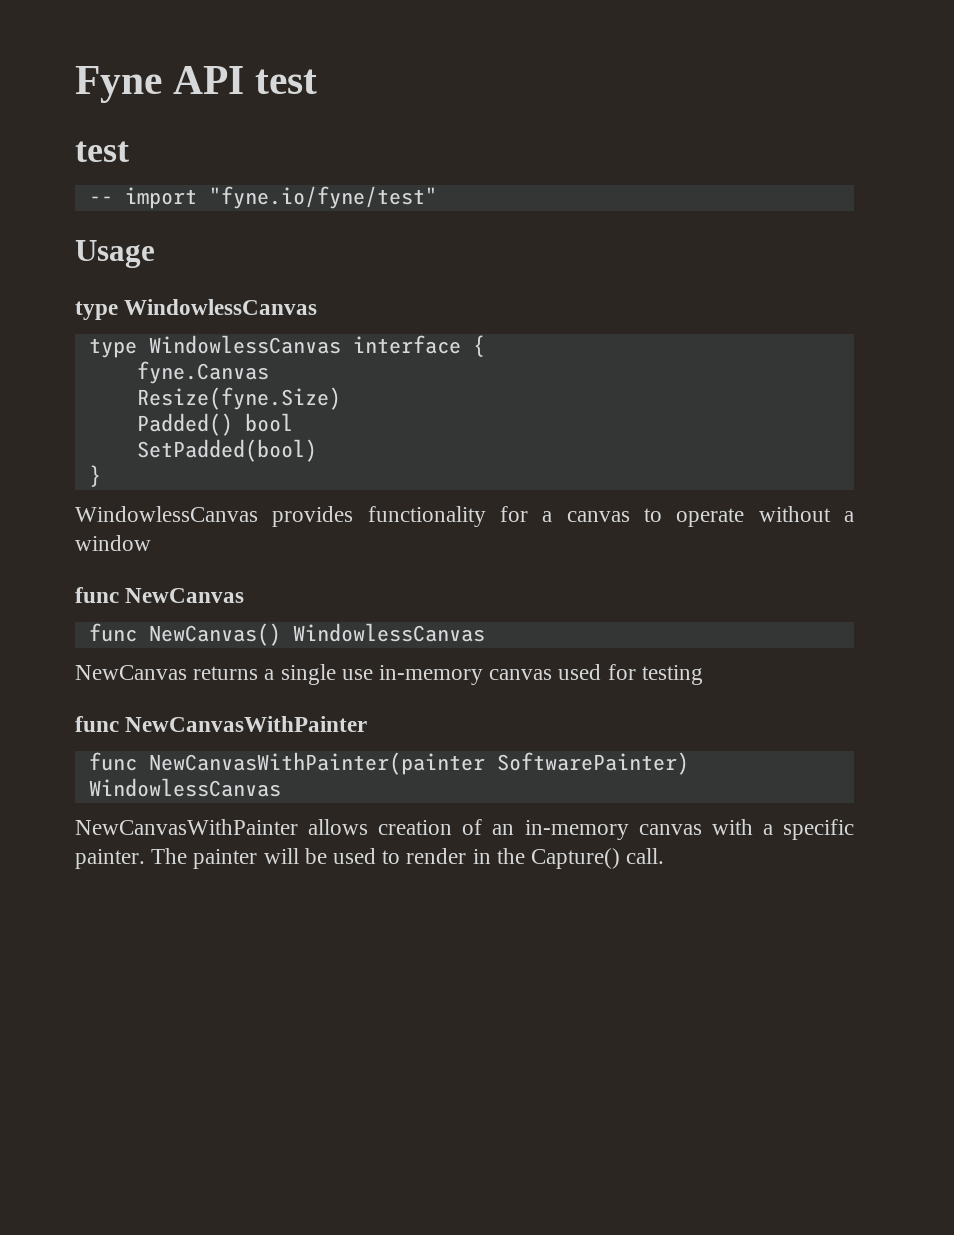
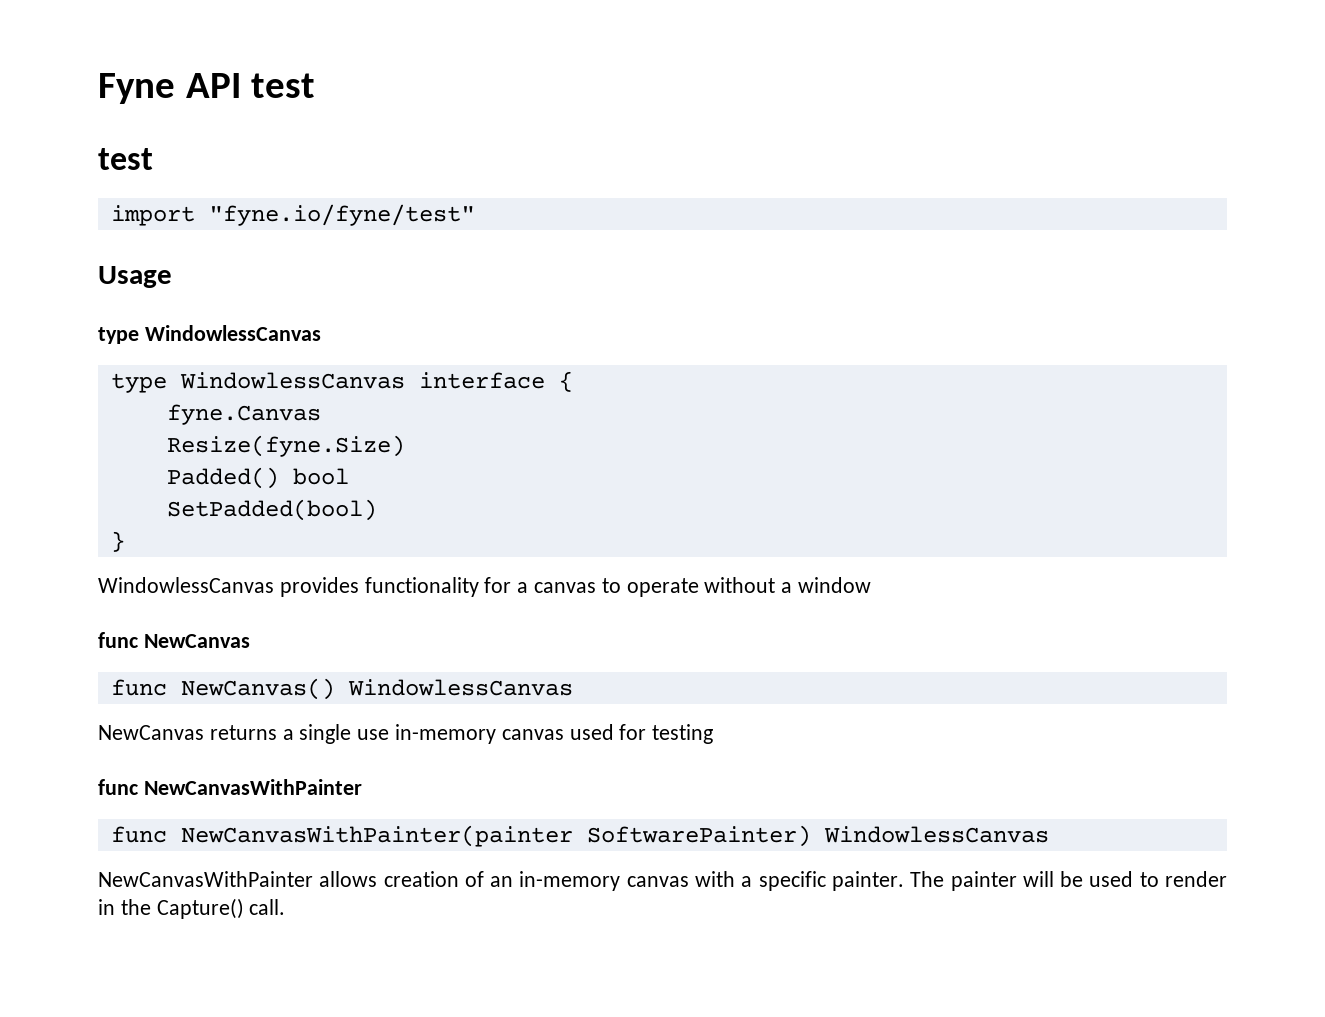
- -- import "fyne.io/fyne/test"
+ import "fyne.io/fyne/test"

